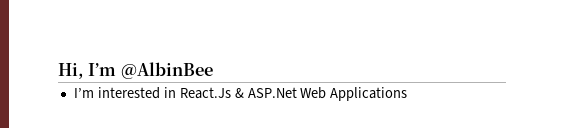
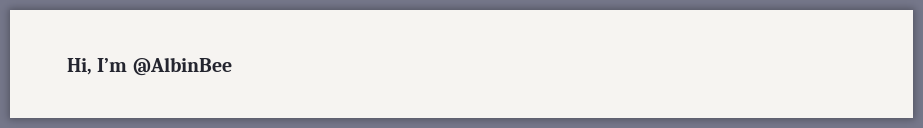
- I’m interested in React.Js & ASP.Net Web Applications

